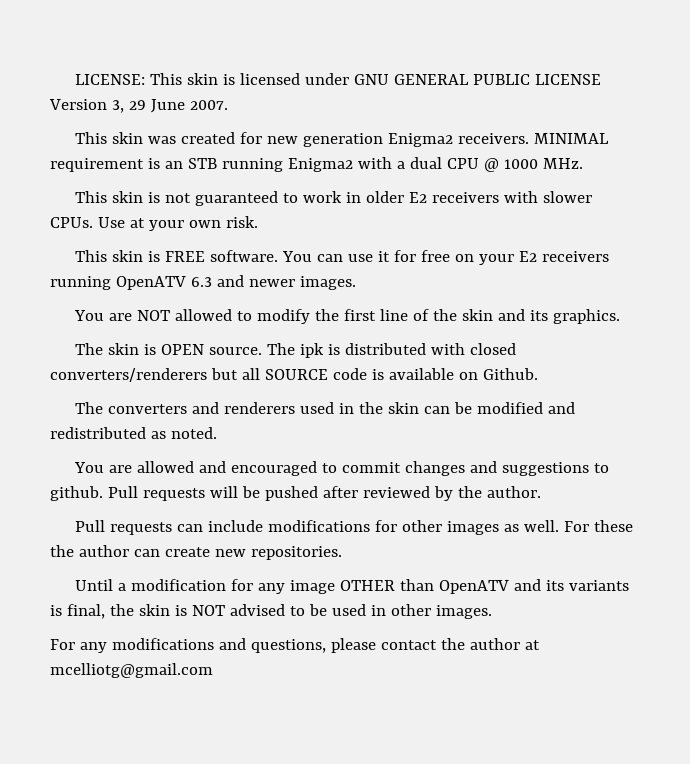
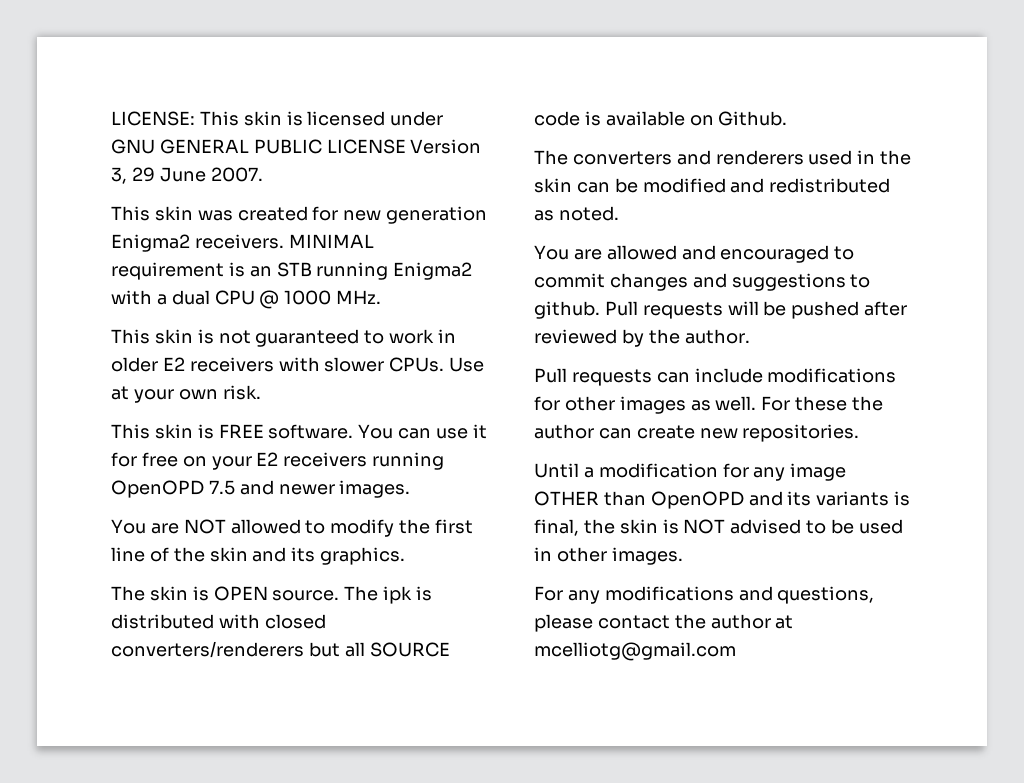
- You can use it for free on your E2 receivers running OpenATV 6.3 and newer images.
+ You can use it for free on your E2 receivers running OpenOPD 7.5 and newer images.
- Until a modification for any image OTHER than OpenATV and its variants is final, the skin is NOT advised to be used in other images.
+ Until a modification for any image OTHER than OpenOPD and its variants is final, the skin is NOT advised to be used in other images.

